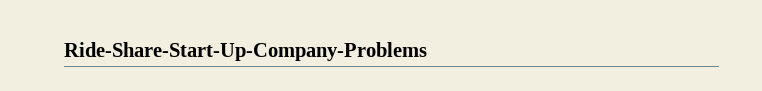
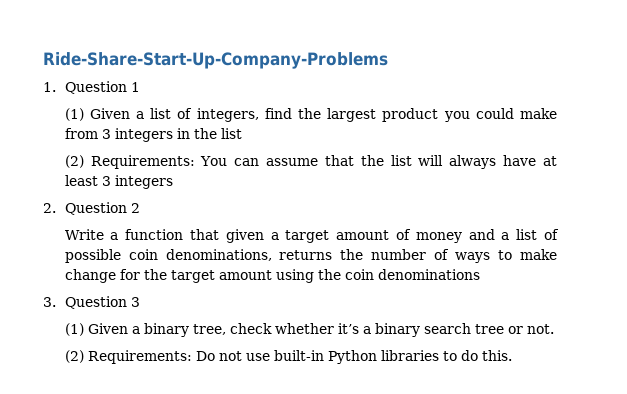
+ 1. Question 1
+ (1) Given a list of integers, find the largest product you could make from 3 integers in the list
+ (2) Requirements: You can assume that the list will always have at least 3 integers
+ 2. Question 2
+ Write a function that given a target amount of money and a list of possible coin denominations, returns the number of ways to make change for the target amount using the coin denominations
+ 3. Question 3
+ (1) Given a binary tree, check whether it’s a binary search tree or not.
+ (2) Requirements: Do not use built-in Python libraries to do this.

